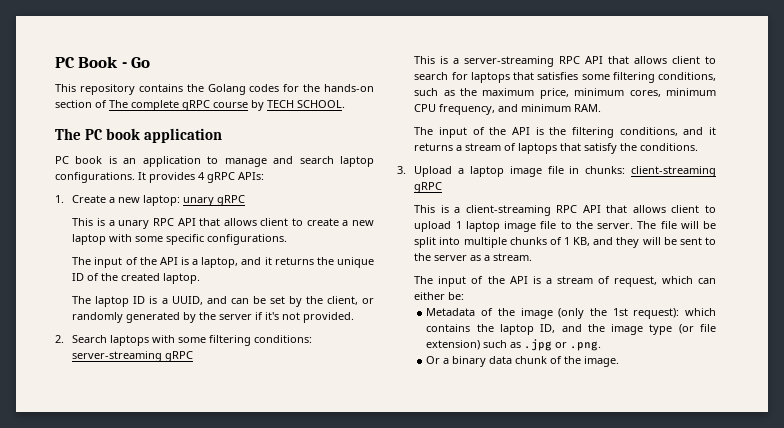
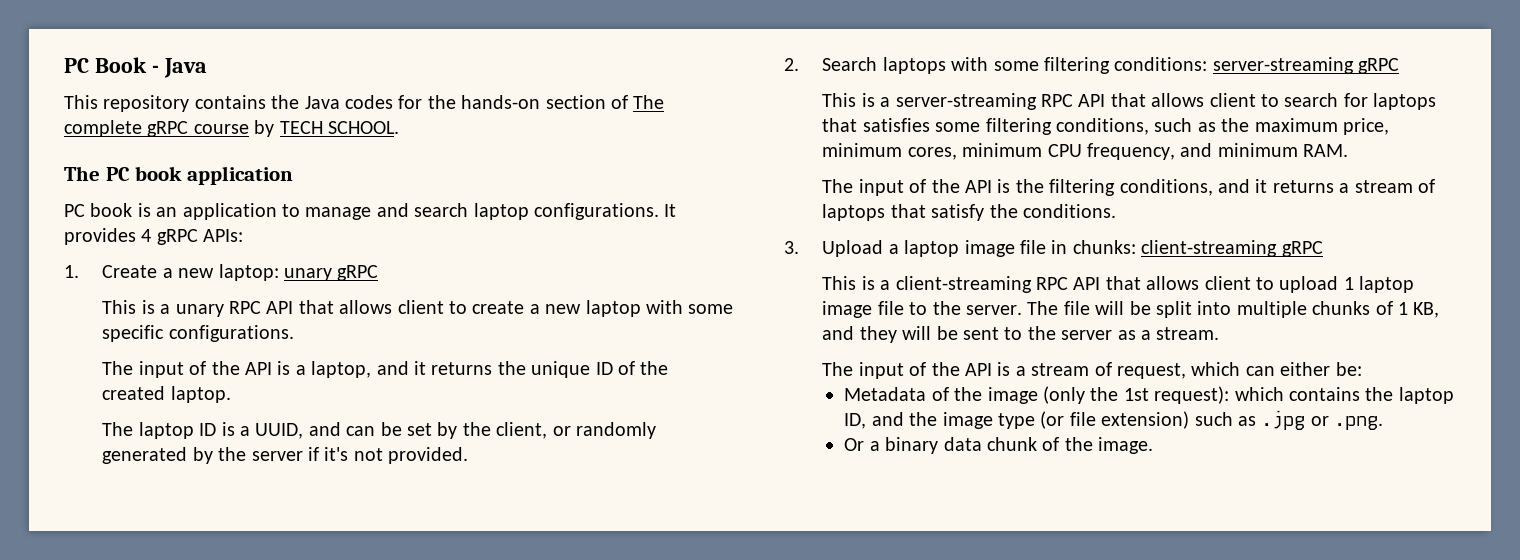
- PC Book - Go
+ PC Book - Java
- This repository contains the Golang codes for the hands-on section of The complete gRPC course by TECH SCHOOL.
+ This repository contains the Java codes for the hands-on section of The complete gRPC course by TECH SCHOOL.

